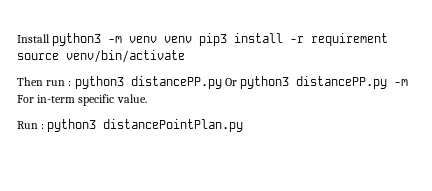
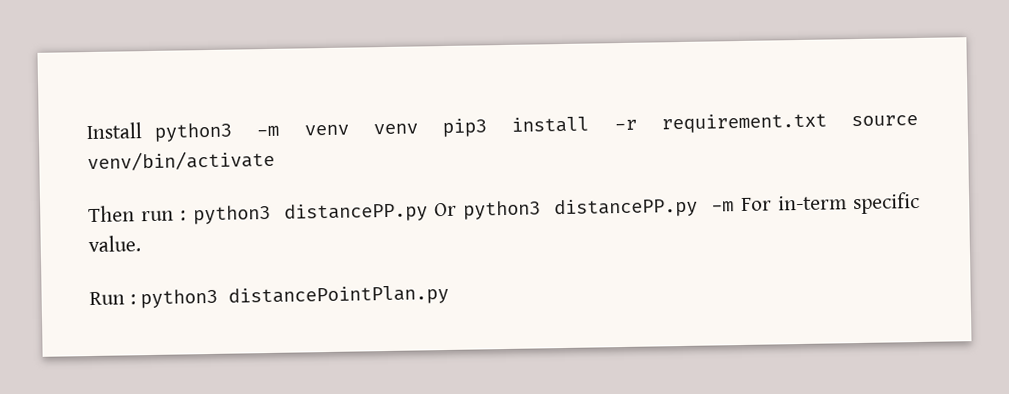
- Install python3 -m venv venv pip3 install -r requirement source venv/bin/activate
+ Install python3 -m venv venv pip3 install -r requirement.txt source venv/bin/activate

